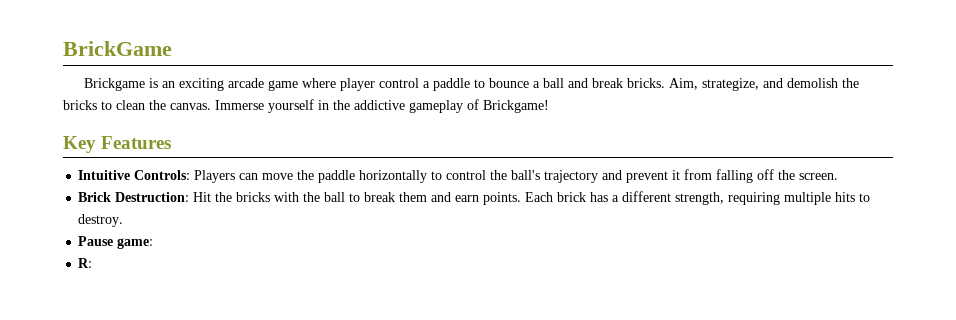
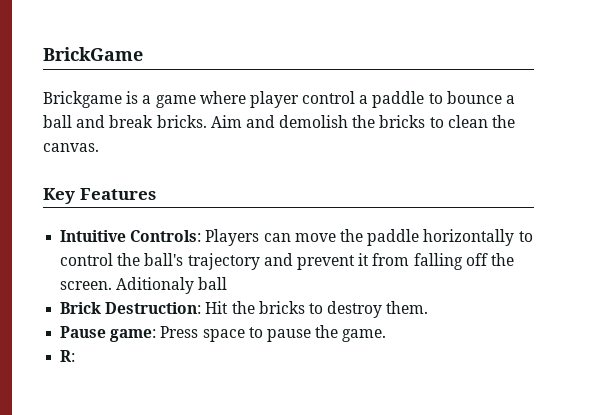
- Brickgame is an exciting arcade game where player control a paddle to bounce a ball and break bricks.
+ Brickgame is a game where player control a paddle to bounce a ball and break bricks.
- Aim, strategize, and demolish the bricks to clean the canvas. Immerse yourself in the addictive gameplay of Brickgame!
+ Aim and demolish the bricks to clean the canvas.
+ Aditionaly ball
- Brick Destruction: Hit the bricks with the ball to break them and earn points. Each brick has a different strength, requiring multiple hits to destroy.
- Pause game:
+ Brick Destruction: Hit the bricks to destroy them.
+ Pause game: Press space to pause the game.

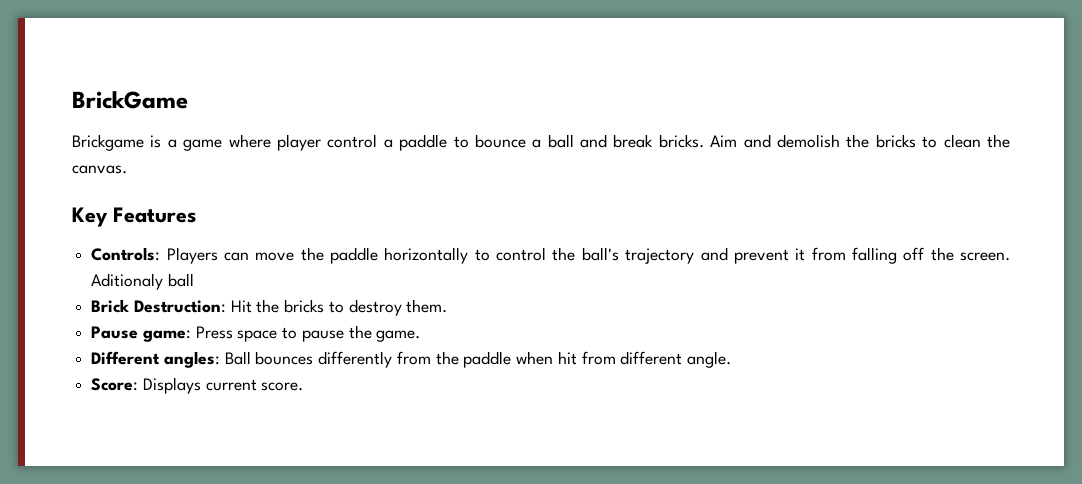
- Intuitive Controls: Players can move the paddle horizontally to control the ball's trajectory and prevent it from falling off the screen.
+ Controls: Players can move the paddle horizontally to control the ball's trajectory and prevent it from falling off the screen.
- R:
+ Different angles: Ball bounces differently from the paddle when hit from different angle.
+ Score: Displays current score.

